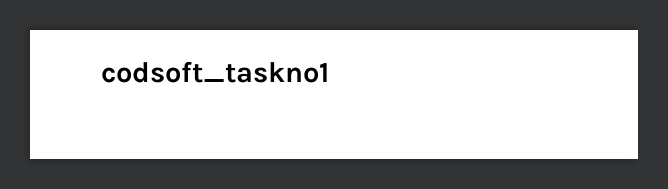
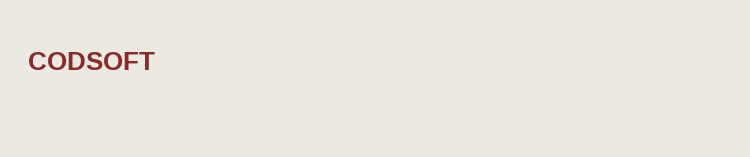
- codsoft_taskno1
+ CODSOFT

